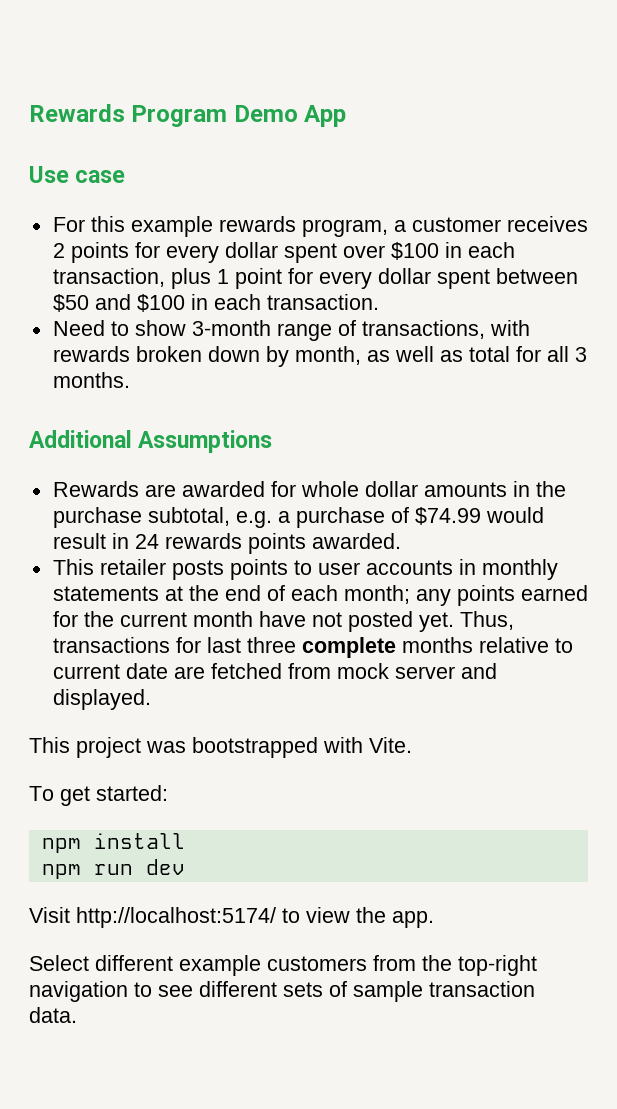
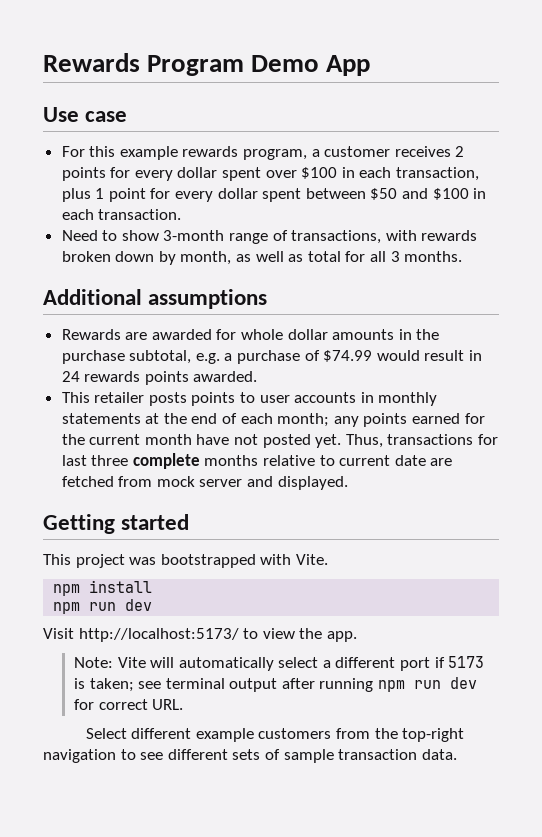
- Additional Assumptions
+ Additional assumptions
+ Getting started
- To get started:
- Visit http://localhost:5174/ to view the app.
+ Visit http://localhost:5173/ to view the app.
+ Note: Vite will automatically select a different port if 5173 is taken; see terminal output after running npm run dev for correct URL.

